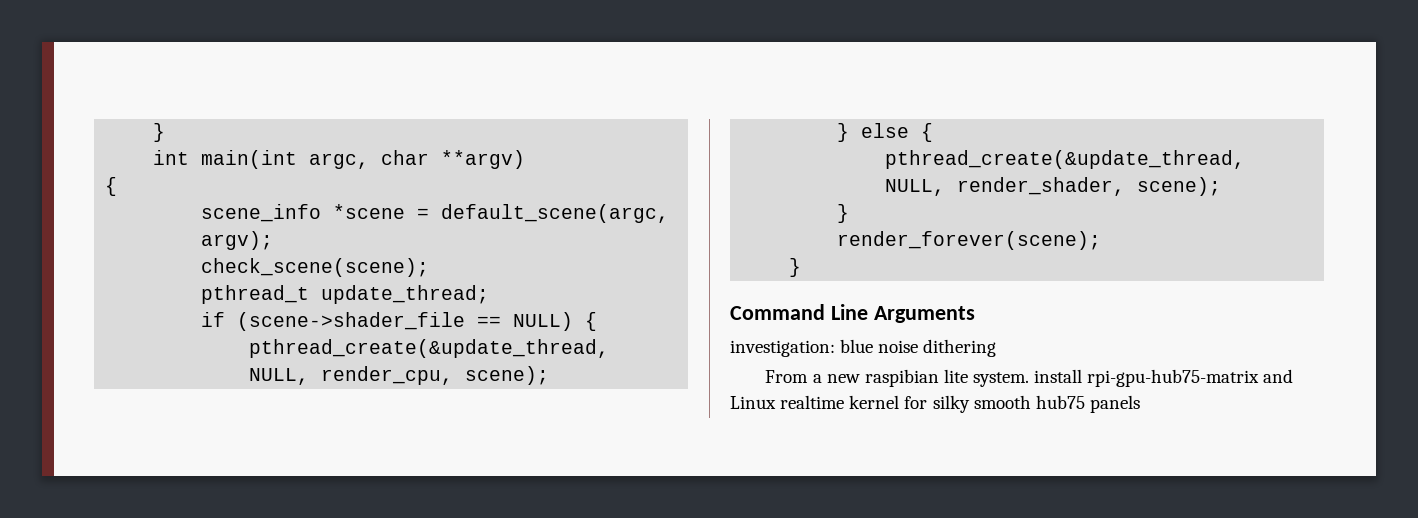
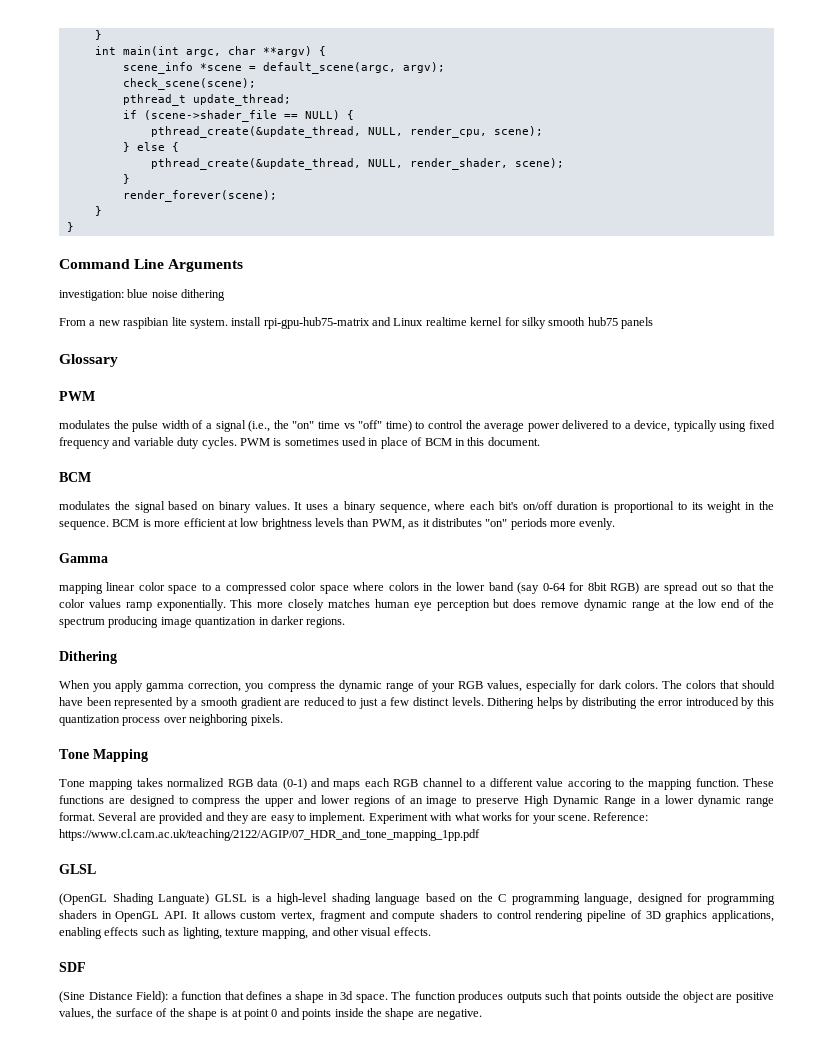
- int main(int argc, char **argv)
- {
+ int main(int argc, char **argv) {
  render_forever(scene);
+ }
+ Glossary
+ PWM
+ modulates the pulse width of a signal (i.e., the "on" time vs "off" time) to control the average power delivered to a device, typically using fixed frequency and variable duty cycles. PWM is sometimes used in place of BCM in this document.
+ BCM
+ modulates the signal based on binary values. It uses a binary sequence, where each bit's on/off duration is proportional to its weight in the sequence. BCM is more efficient at low brightness levels than PWM, as it distributes "on" periods more evenly.
+ Gamma
+ mapping linear color space to a compressed color space where colors in the lower band (say 0-64 for 8bit RGB) are spread out so that the color values ramp exponentially. This more closely matches human eye perception but does remove dynamic range at the low end of the spectrum producing image quantization in darker regions.
+ Dithering
+ When you apply gamma correction, you compress the dynamic range of your RGB values, especially for dark colors. The colors that should have been represented by a smooth gradient are reduced to just a few distinct levels. Dithering helps by distributing the error introduced by this quantization process over neighboring pixels.
+ Tone Mapping
+ Tone mapping takes normalized RGB data (0-1) and maps each RGB channel to a different value accoring to the mapping function. These functions are designed to compress the upper and lower regions of an image to preserve High Dynamic Range in a lower dynamic range format. Several are provided and they are easy to implement. Experiment with what works for your scene. Reference: https://www.cl.cam.ac.uk/teaching/2122/AGIP/07_HDR_and_tone_mapping_1pp.pdf
+ GLSL
+ (OpenGL Shading Languate) GLSL is a high-level shading language based on the C programming language, designed for programming shaders in OpenGL API. It allows custom vertex, fragment and compute shaders to control rendering pipeline of 3D graphics applications, enabling effects such as lighting, texture mapping, and other visual effects.
+ SDF
+ (Sine Distance Field): a function that defines a shape in 3d space. The function produces outputs such that points outside the object are positive values, the surface of the shape is at point 0 and points inside the shape are negative.

